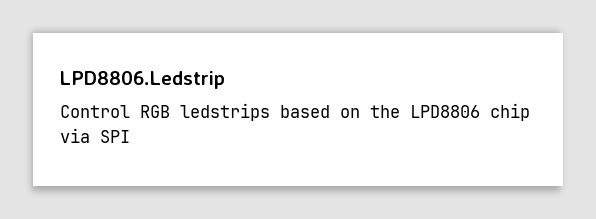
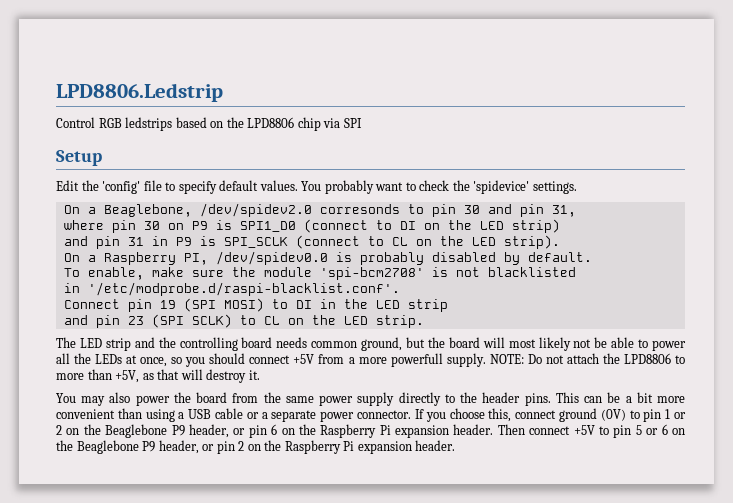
+ Setup
+ Edit the 'config' file to specify default values. You probably want to check the 'spidevice' settings.
+ On a Beaglebone, /dev/spidev2.0 corresonds to pin 30 and pin 31,
+ where pin 30 on P9 is SPI1_D0 (connect to DI on the LED strip)
+ and pin 31 in P9 is SPI_SCLK (connect to CL on the LED strip).
+ On a Raspberry PI, /dev/spidev0.0 is probably disabled by default.
+ To enable, make sure the module 'spi-bcm2708' is not blacklisted
+ in '/etc/modprobe.d/raspi-blacklist.conf'.
+ Connect pin 19 (SPI MOSI) to DI in the LED strip
+ and pin 23 (SPI SCLK) to CL on the LED strip.
+ The LED strip and the controlling board needs common ground, but the board will most likely not be able to power all the LEDs at once, so you should connect +5V from a more powerfull supply. NOTE: Do not attach the LPD8806 to more than +5V, as that will destroy it.
+ You may also power the board from the same power supply directly to the header pins. This can be a bit more convenient than using a USB cable or a separate power connector. If you choose this, connect ground (0V) to pin 1 or 2 on the Beaglebone P9 header, or pin 6 on the Raspberry Pi expansion header. Then connect +5V to pin 5 or 6 on the Beaglebone P9 header, or pin 2 on the Raspberry Pi expansion header.

